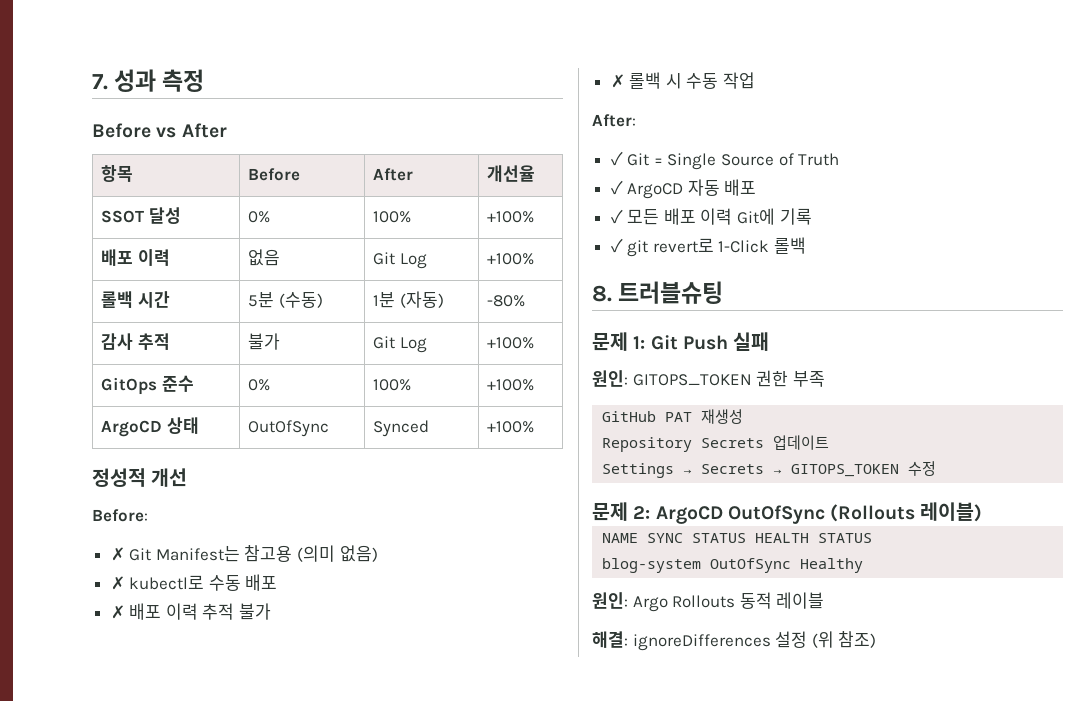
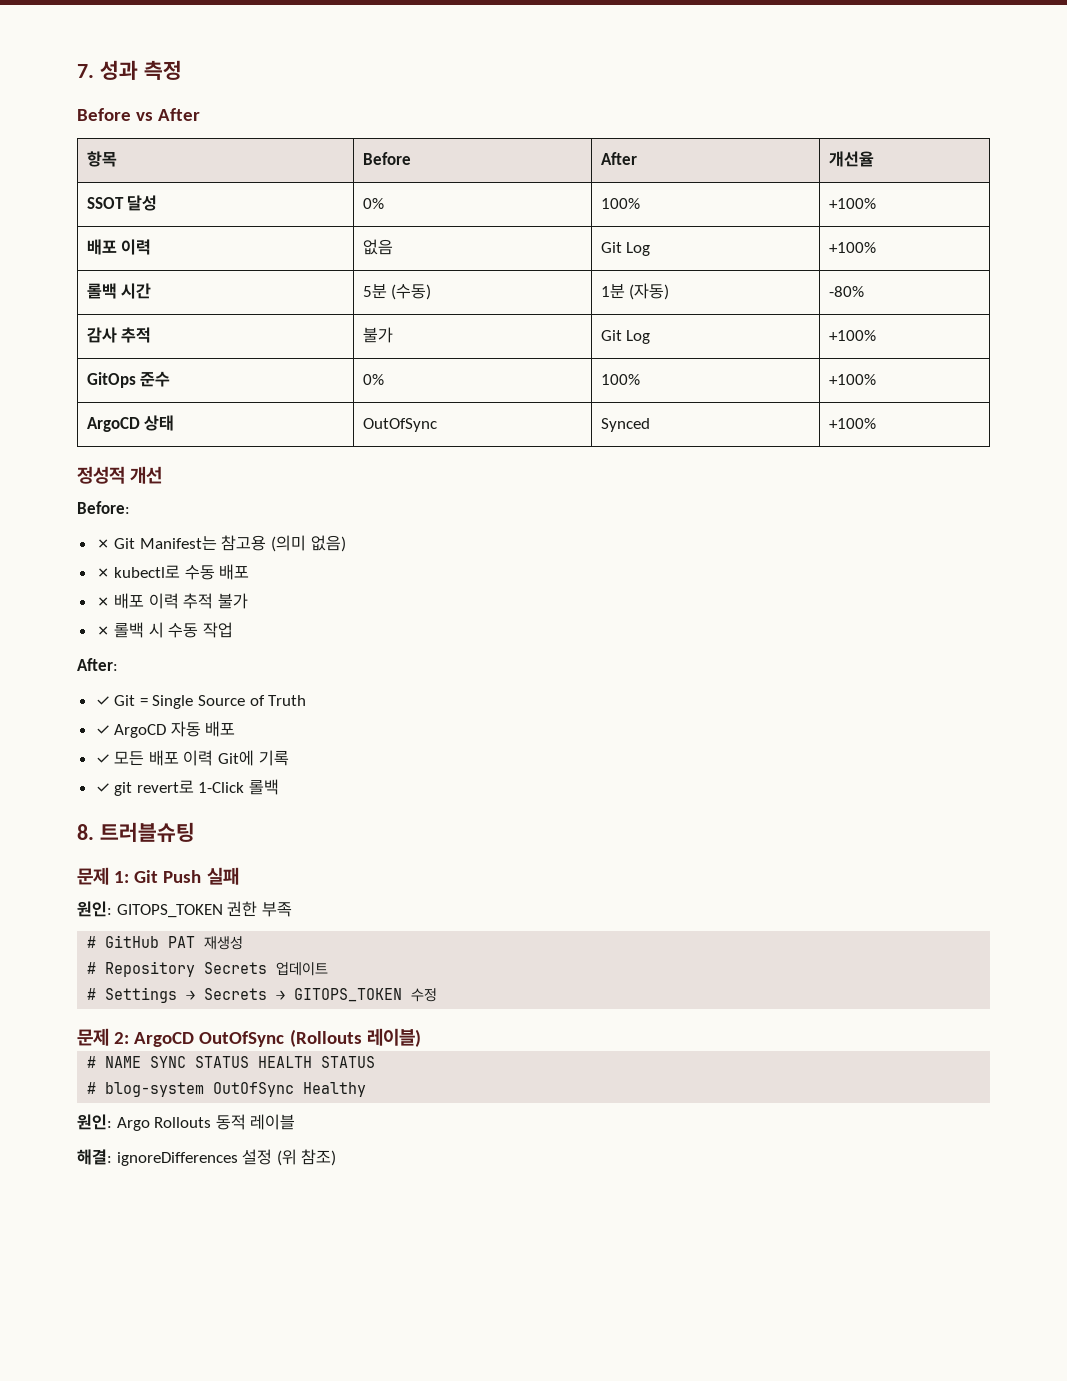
- GitHub PAT 재생성
+ # GitHub PAT 재생성
- Repository Secrets 업데이트
+ # Repository Secrets 업데이트
- Settings → Secrets → GITOPS_TOKEN 수정
+ # Settings → Secrets → GITOPS_TOKEN 수정
- NAME SYNC STATUS HEALTH STATUS
+ # NAME SYNC STATUS HEALTH STATUS
- blog-system OutOfSync Healthy
+ # blog-system OutOfSync Healthy

